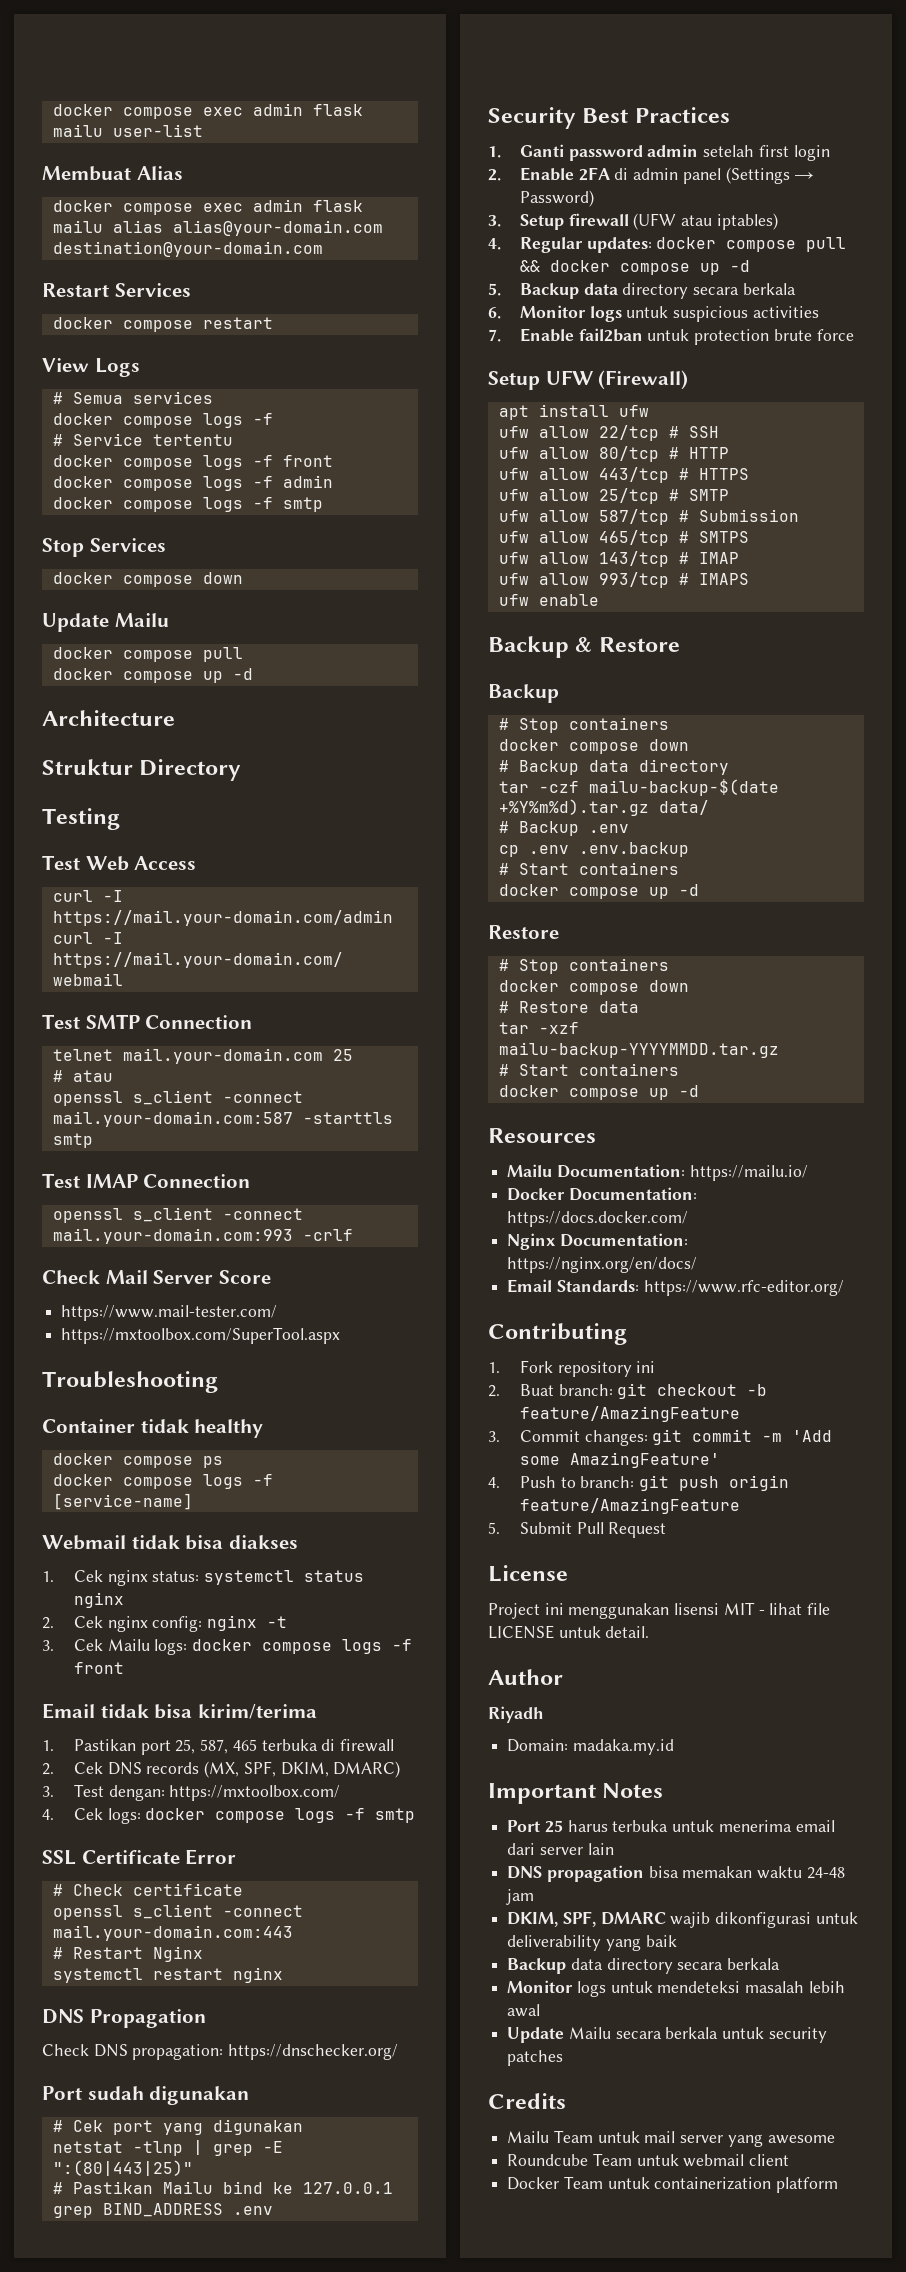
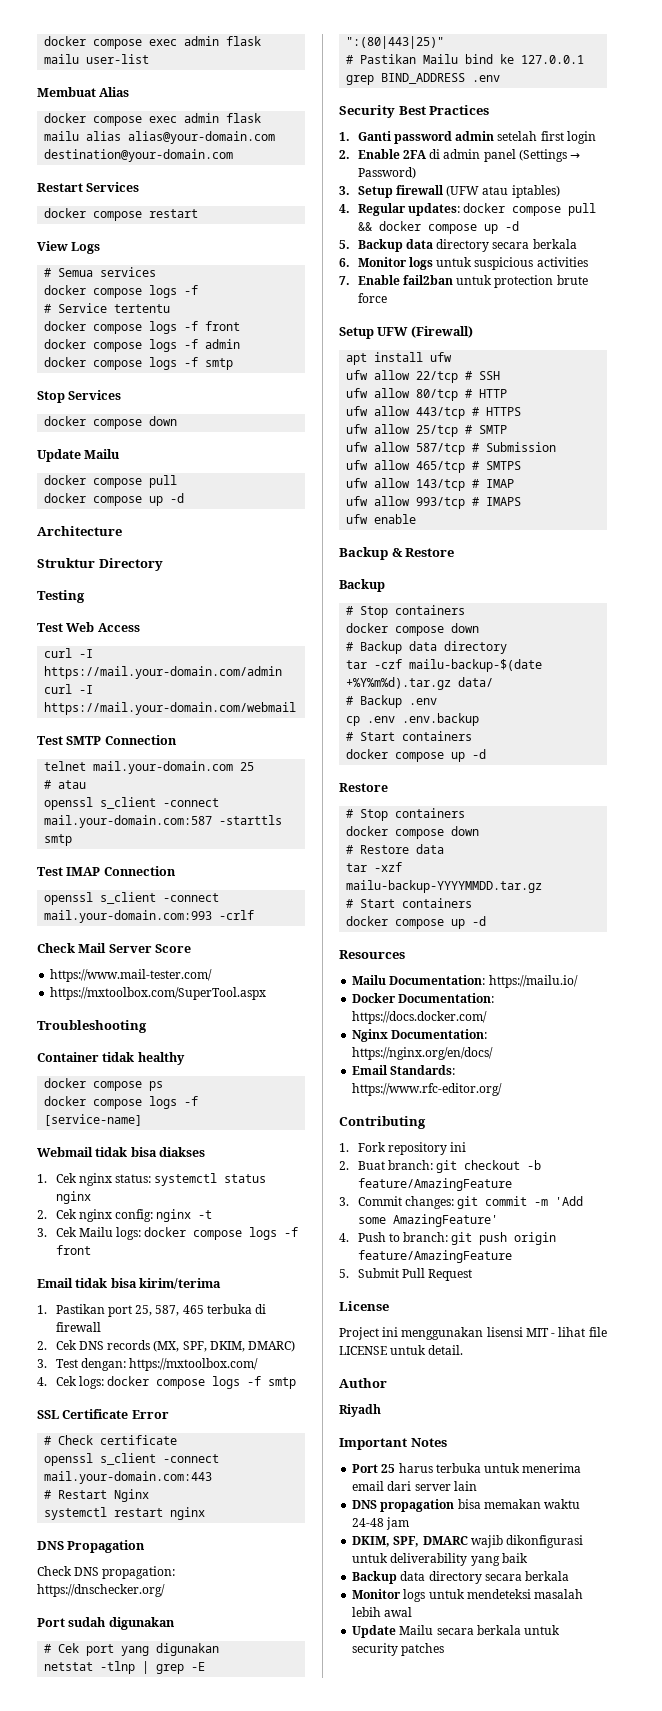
- Domain: madaka.my.id
- Credits
- Mailu Team untuk mail server yang awesome
- Roundcube Team untuk webmail client
- Docker Team untuk containerization platform

